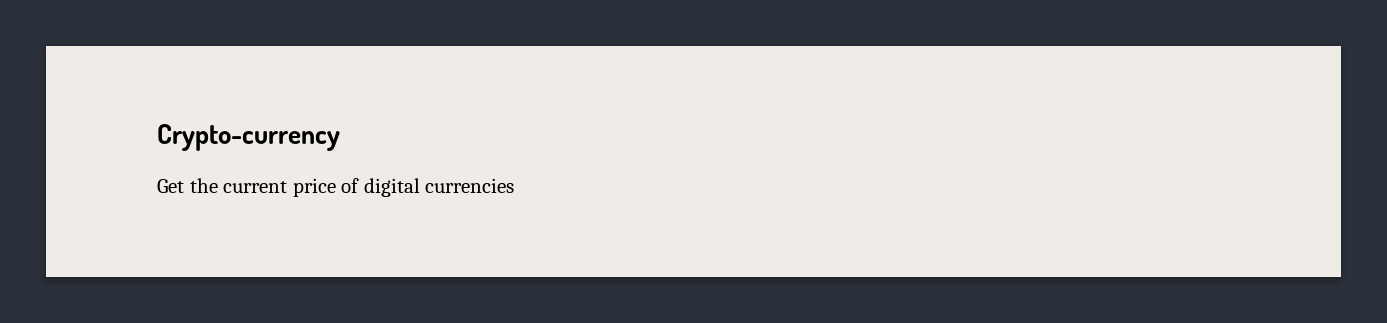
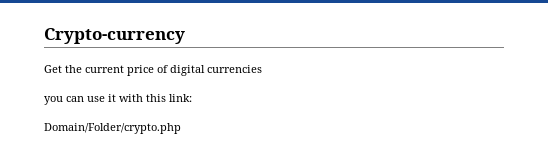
+ you can use it with this link:
+ Domain/Folder/crypto.php

